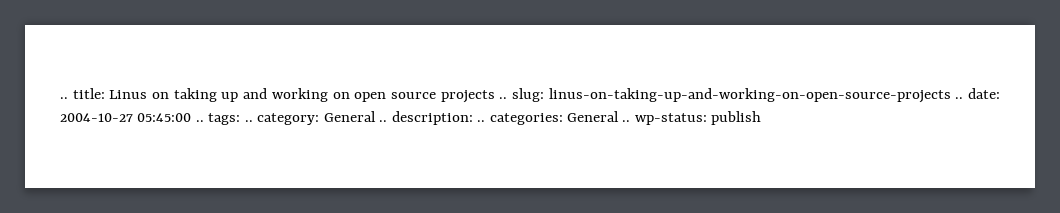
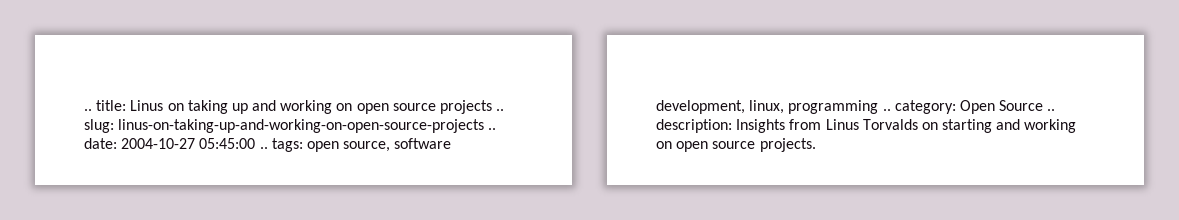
- .. title: Linus on taking up and working on open source projects .. slug: linus-on-taking-up-and-working-on-open-source-projects .. date: 2004-10-27 05:45:00 .. tags: .. category: General .. description: .. categories: General .. wp-status: publish
+ .. title: Linus on taking up and working on open source projects .. slug: linus-on-taking-up-and-working-on-open-source-projects .. date: 2004-10-27 05:45:00 .. tags: open source, software development, linux, programming .. category: Open Source .. description: Insights from Linus Torvalds on starting and working on open source projects.

